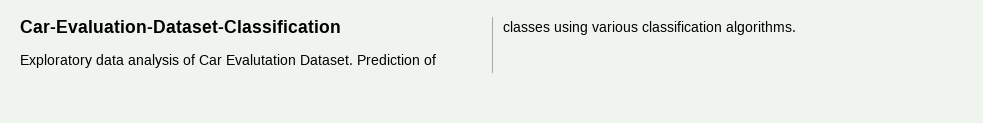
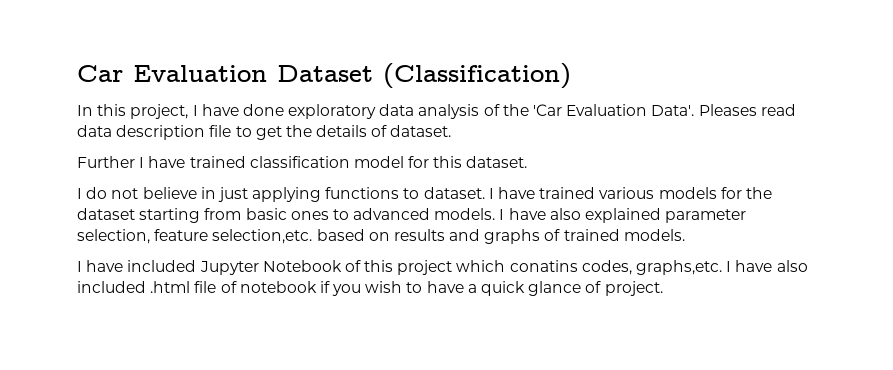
- Car-Evaluation-Dataset-Classification
- Exploratory data analysis of Car Evalutation Dataset. Prediction of classes using various classification algorithms.
+ Car Evaluation Dataset (Classification)
+ In this project, I have done exploratory data analysis of the 'Car Evaluation Data'. Pleases read data description file to get the details of dataset.
+ Further I have trained classification model for this dataset.
+ I do not believe in just applying functions to dataset. I have trained various models for the dataset starting from basic ones to advanced models. I have also explained parameter selection, feature selection,etc. based on results and graphs of trained models.
+ I have included Jupyter Notebook of this project which conatins codes, graphs,etc. I have also included .html file of notebook if you wish to have a quick glance of project.

